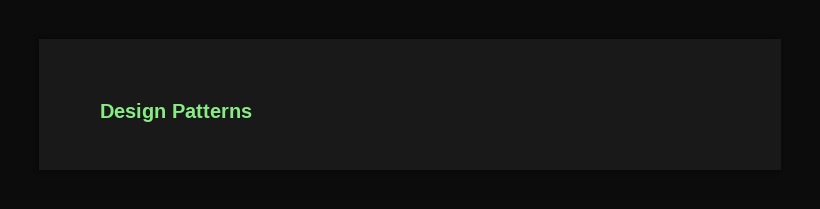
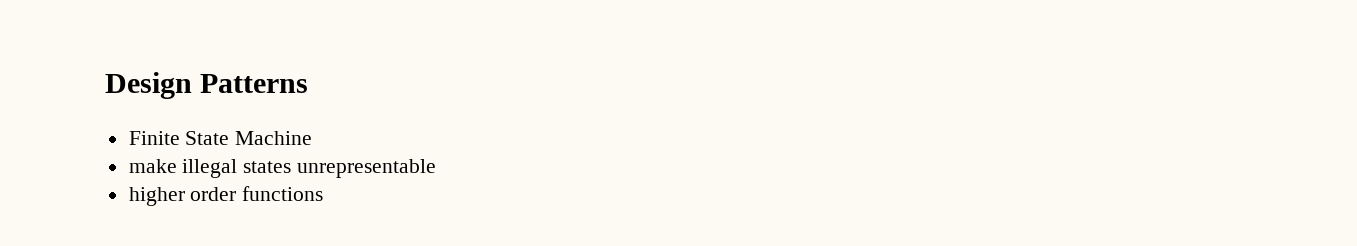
+ Finite State Machine
+ make illegal states unrepresentable
+ higher order functions

